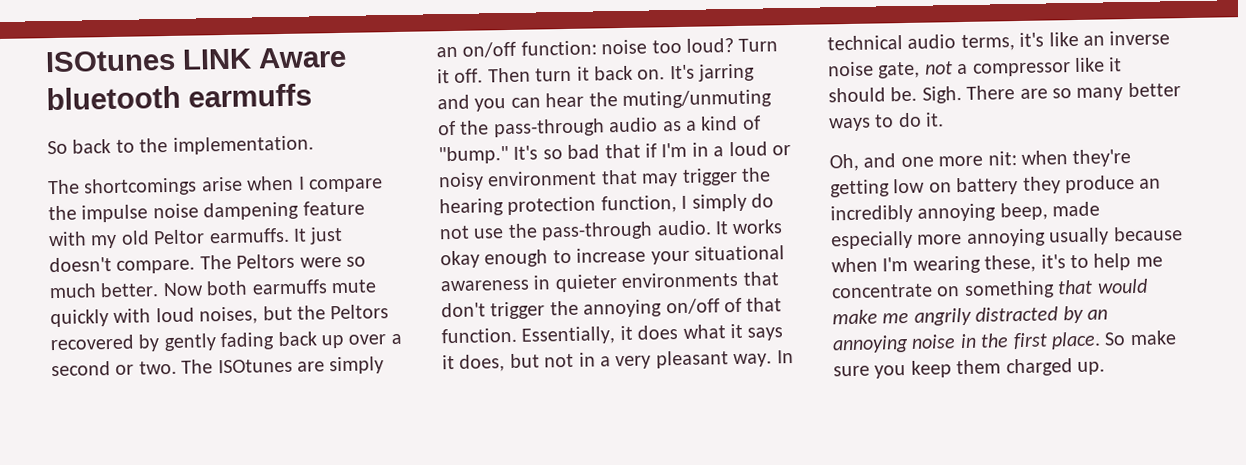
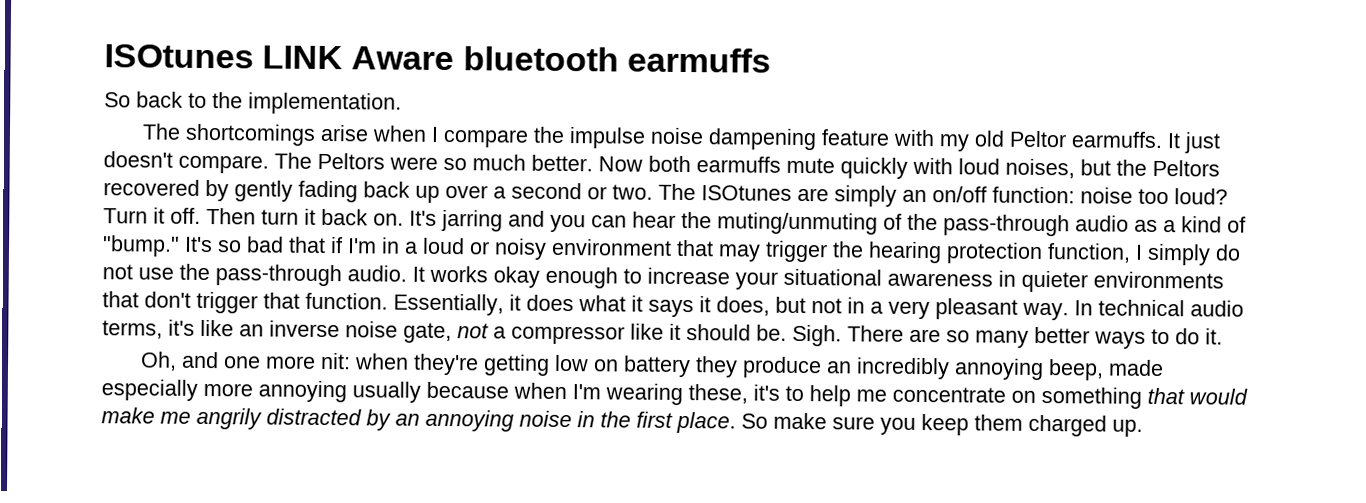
- It works okay enough to increase your situational awareness in quieter environments that don't trigger the annoying on/off of that function.
+ It works okay enough to increase your situational awareness in quieter environments that don't trigger that function.

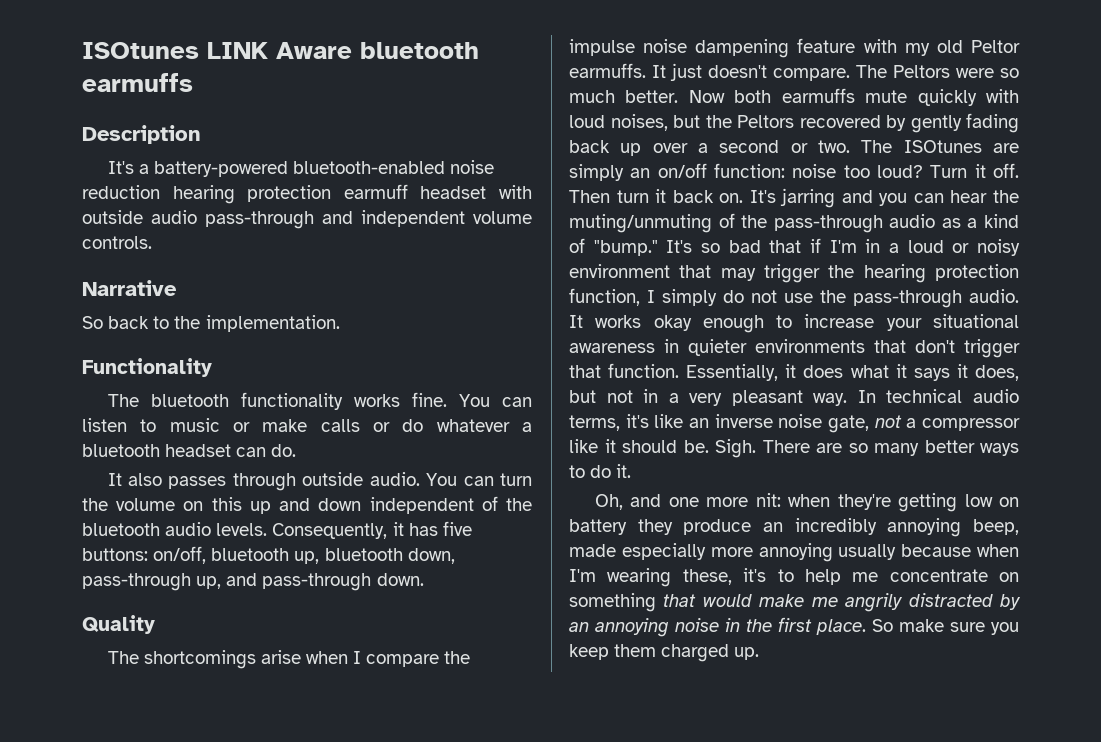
+ Description
+ It's a battery-powered bluetooth-enabled noise reduction hearing protection earmuff headset with outside audio pass-through and independent volume controls.
+ Narrative
+ Functionality
+ The bluetooth functionality works fine. You can listen to music or make calls or do whatever a bluetooth headset can do.
+ It also passes through outside audio. You can turn the volume on this up and down independent of the bluetooth audio levels. Consequently, it has five buttons: on/off, bluetooth up, bluetooth down, pass-through up, and pass-through down.
+ Quality

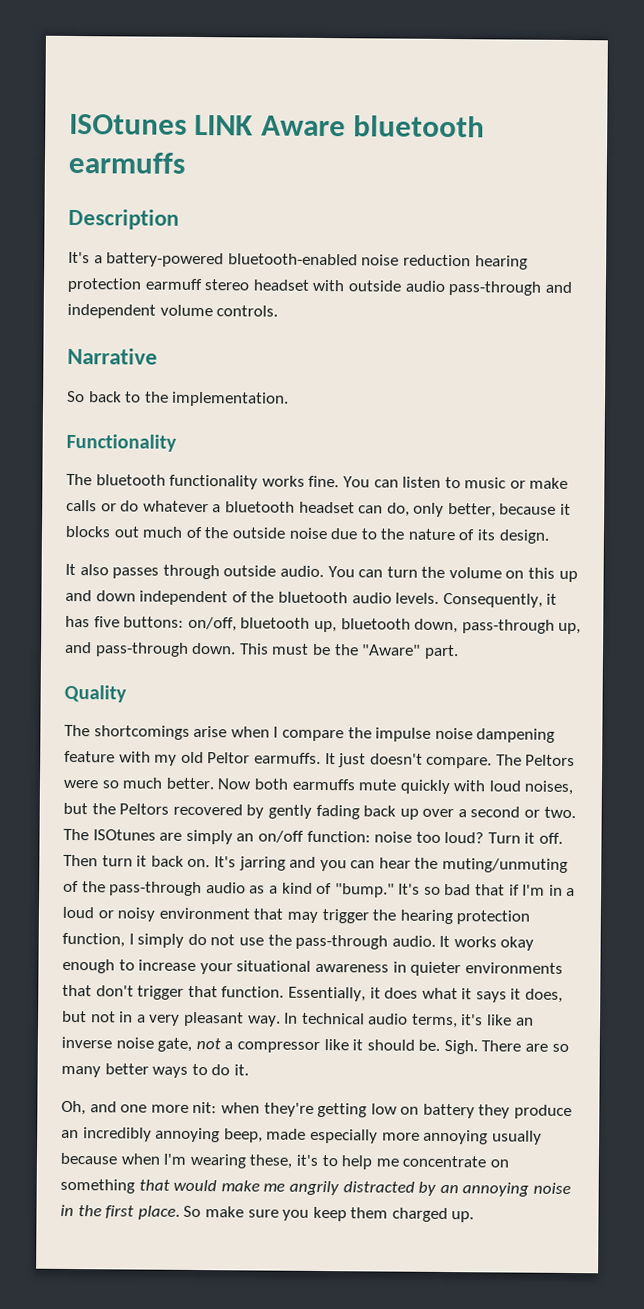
- It's a battery-powered bluetooth-enabled noise reduction hearing protection earmuff headset with outside audio pass-through and independent volume controls.
+ It's a battery-powered bluetooth-enabled noise reduction hearing protection earmuff stereo headset with outside audio pass-through and independent volume controls.
- You can listen to music or make calls or do whatever a bluetooth headset can do.
+ You can listen to music or make calls or do whatever a bluetooth headset can do, only better, because it blocks out much of the outside noise due to the nature of its design.
+ This must be the "Aware" part.

